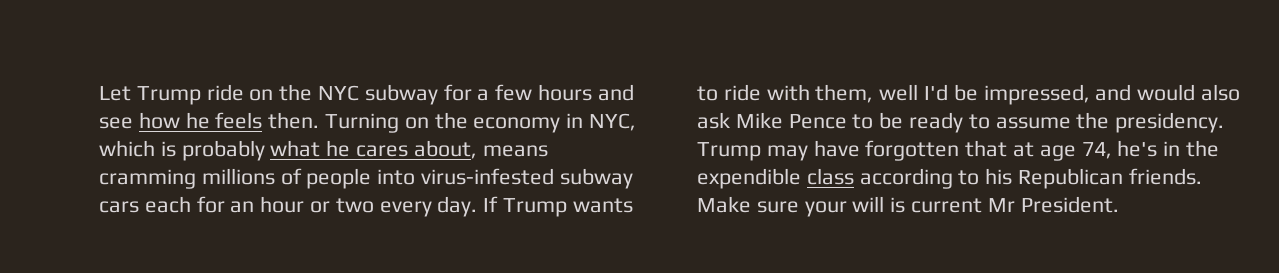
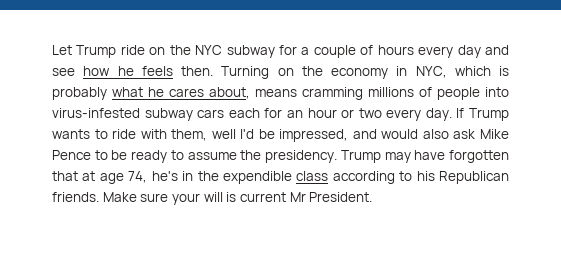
- Let Trump ride on the NYC subway for a few hours and see how he feels then.
+ Let Trump ride on the NYC subway for a couple of hours every day and see how he feels then.

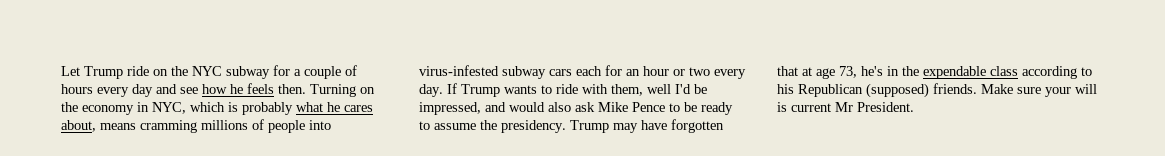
- Trump may have forgotten that at age 74, he's in the expendible class according to his Republican friends.
+ Trump may have forgotten that at age 73, he's in the expendable class according to his Republican (supposed) friends.

